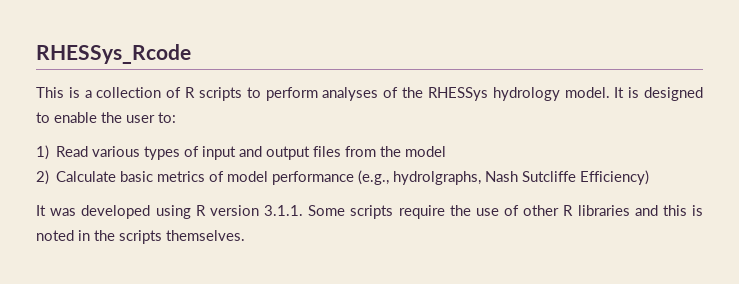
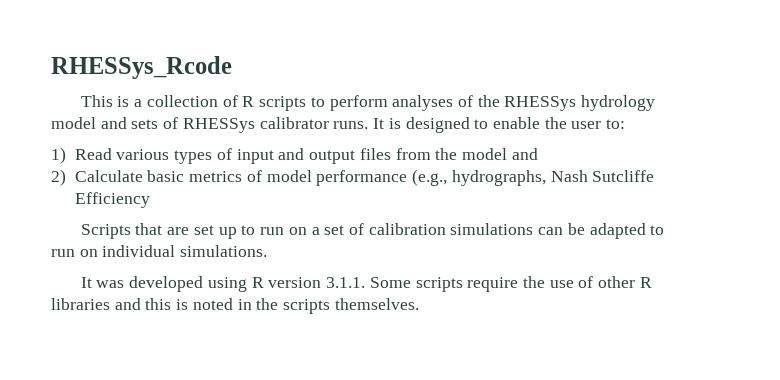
- This is a collection of R scripts to perform analyses of the RHESSys hydrology model.
+ This is a collection of R scripts to perform analyses of the RHESSys hydrology model and sets of RHESSys calibrator runs.
- 1) Read various types of input and output files from the model
+ 1) Read various types of input and output files from the model and
- 2) Calculate basic metrics of model performance (e.g., hydrolgraphs, Nash Sutcliffe Efficiency)
+ 2) Calculate basic metrics of model performance (e.g., hydrographs, Nash Sutcliffe Efficiency
+ Scripts that are set up to run on a set of calibration simulations can be adapted to run on individual simulations.

